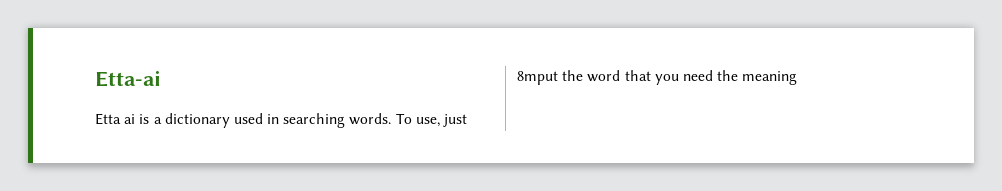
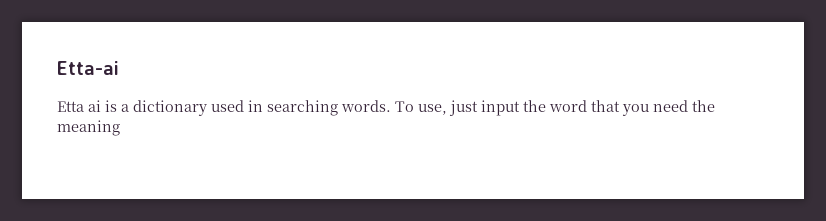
- To use, just 8mput the word that you need the meaning
+ To use, just input the word that you need the meaning

